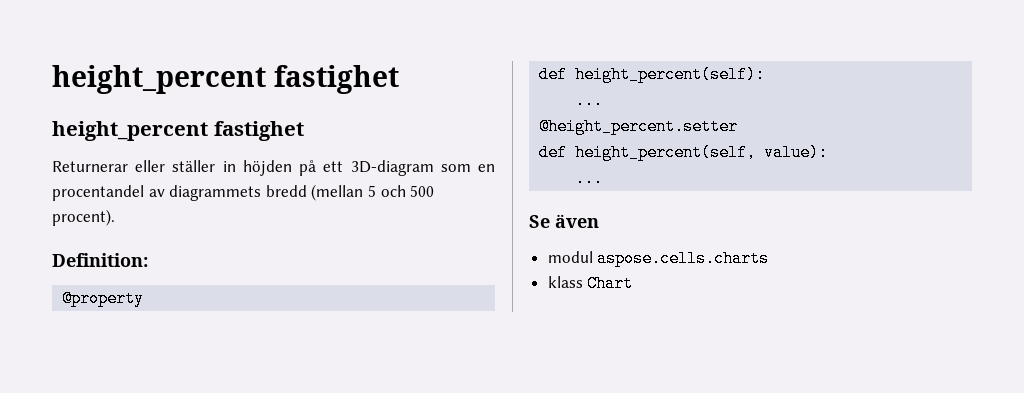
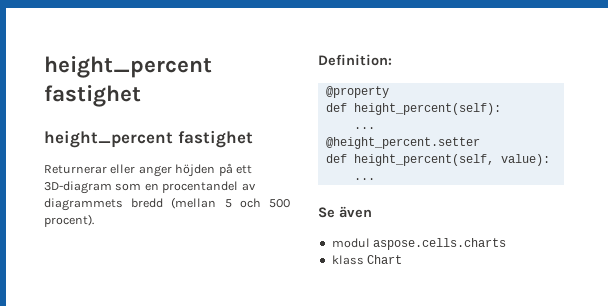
- Returnerar eller ställer in höjden på ett 3D-diagram som en procentandel av diagrammets bredd (mellan 5 och 500 procent).
+ Returnerar eller anger höjden på ett 3D-diagram som en procentandel av diagrammets bredd (mellan 5 och 500 procent).

